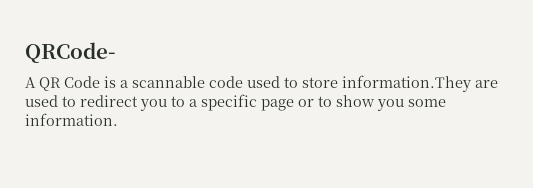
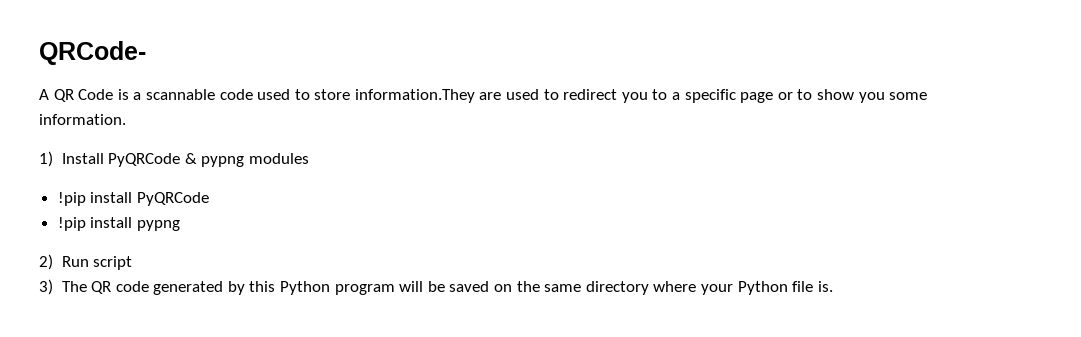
+ 1) Install PyQRCode & pypng modules
+ !pip install PyQRCode
+ !pip install pypng
+ 2) Run script
+ 3) The QR code generated by this Python program will be saved on the same directory where your Python file is.

